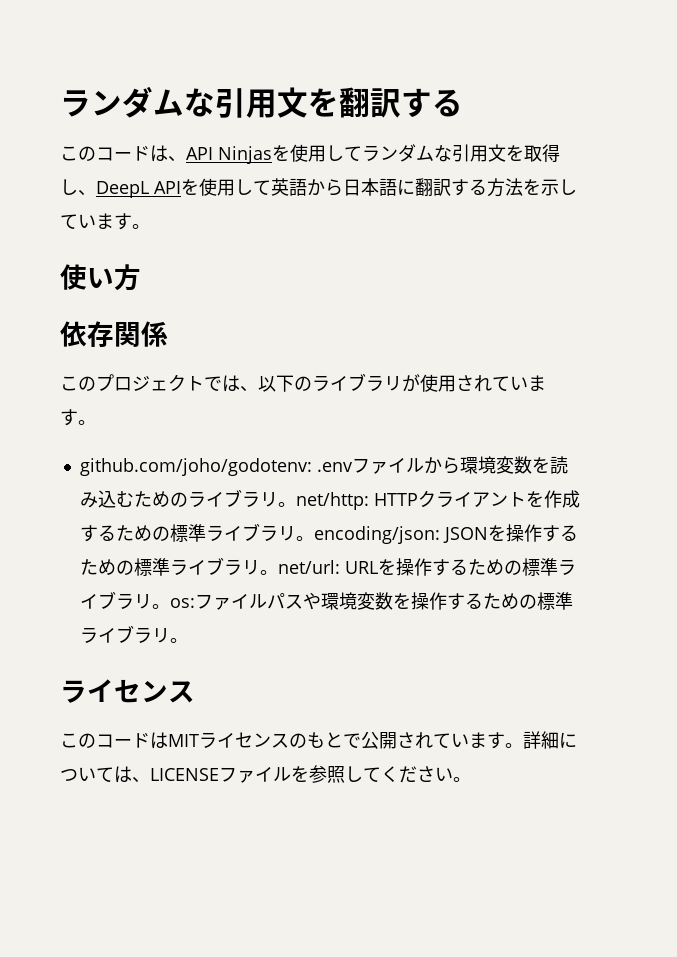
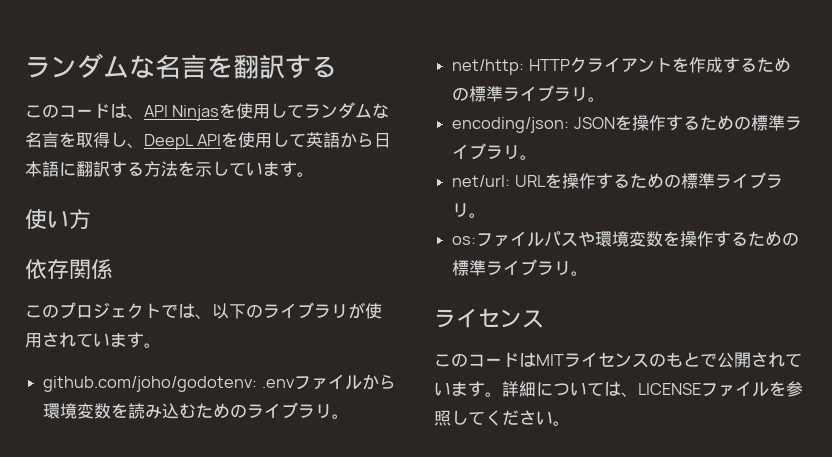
- ランダムな引用文を翻訳する
+ ランダムな名言を翻訳する
- このコードは、API Ninjasを使用してランダムな引用文を取得し、DeepL APIを使用して英語から日本語に翻訳する方法を示しています。
+ このコードは、API Ninjasを使用してランダムな名言を取得し、DeepL APIを使用して英語から日本語に翻訳する方法を示しています。
- .envファイルから環境変数を読み込むためのライブラリ。net/http:
+ .envファイルから環境変数を読み込むためのライブラリ。
+ net/http:
- HTTPクライアントを作成するための標準ライブラリ。encoding/json:
+ HTTPクライアントを作成するための標準ライブラリ。
+ encoding/json:
- JSONを操作するための標準ライブラリ。net/url:
+ JSONを操作するための標準ライブラリ。
+ net/url:
- URLを操作するための標準ライブラリ。os:
+ URLを操作するための標準ライブラリ。
+ os:

